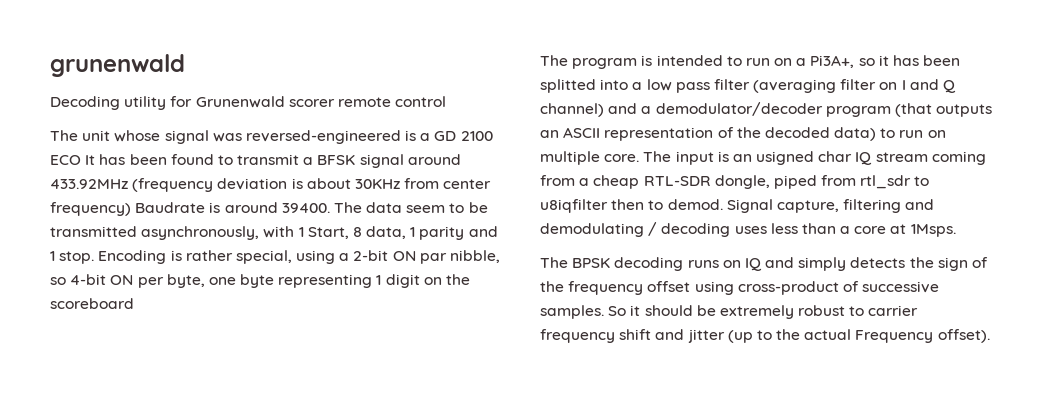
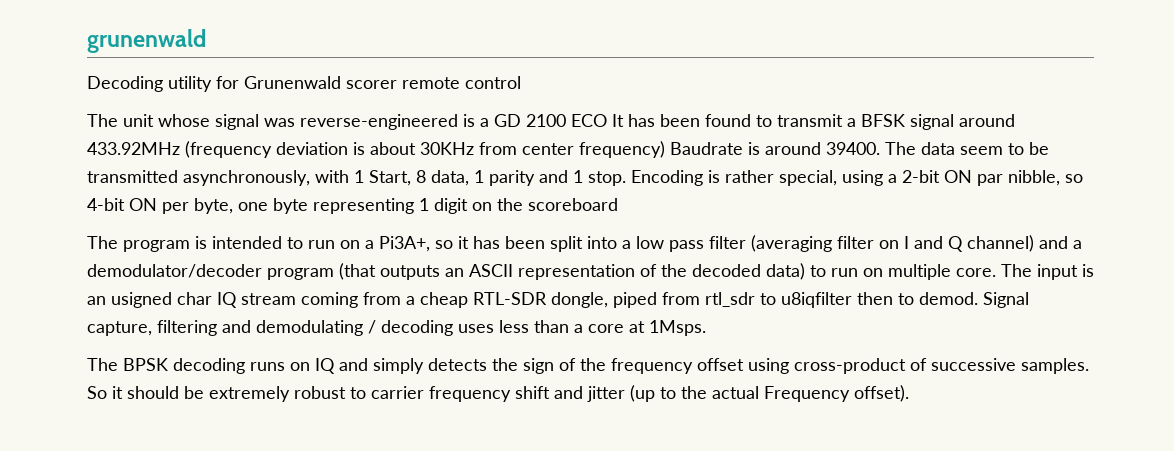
- The unit whose signal was reversed-engineered is a GD 2100 ECO It has been found to transmit a BFSK signal around 433.92MHz (frequency deviation is about 30KHz from center frequency) Baudrate is around 39400.
+ The unit whose signal was reverse-engineered is a GD 2100 ECO It has been found to transmit a BFSK signal around 433.92MHz (frequency deviation is about 30KHz from center frequency) Baudrate is around 39400.
- The program is intended to run on a Pi3A+, so it has been splitted into a low pass filter (averaging filter on I and Q channel) and a demodulator/decoder program (that outputs an ASCII representation of the decoded data) to run on multiple core.
+ The program is intended to run on a Pi3A+, so it has been split into a low pass filter (averaging filter on I and Q channel) and a demodulator/decoder program (that outputs an ASCII representation of the decoded data) to run on multiple core.

